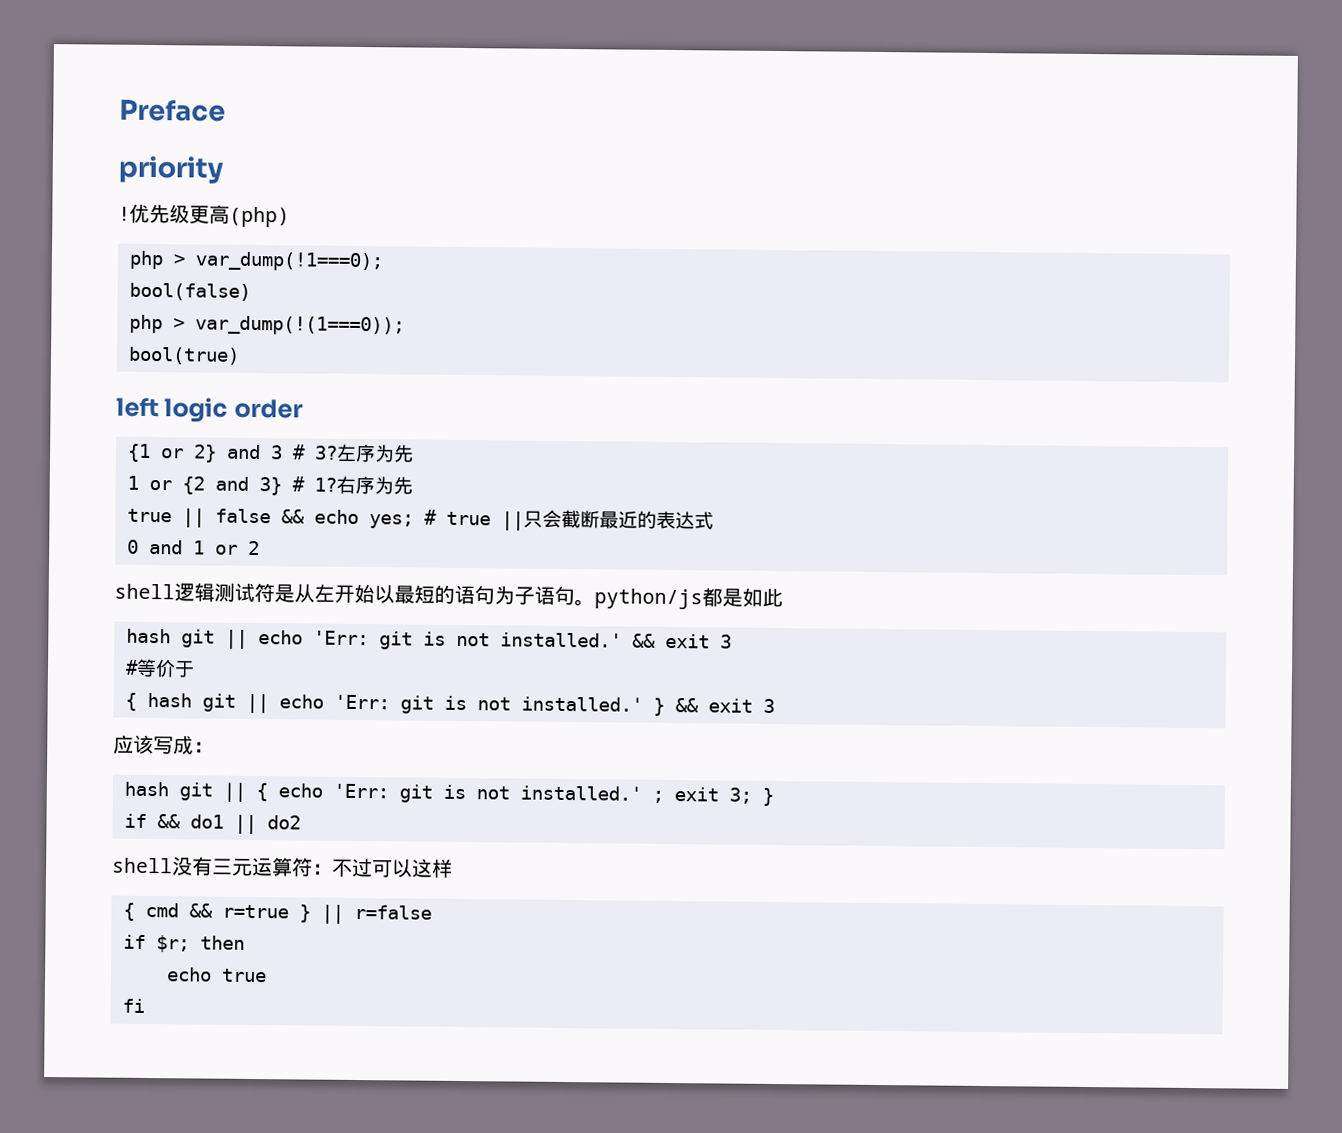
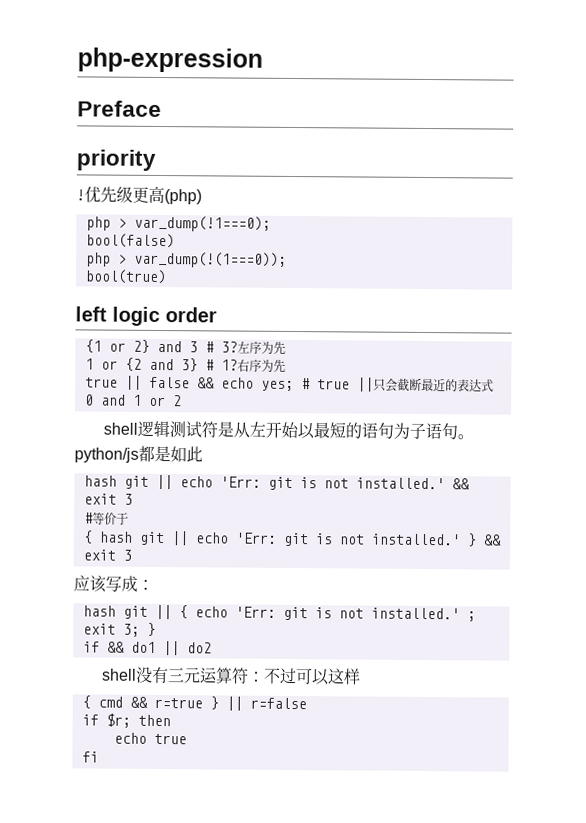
+ php-expression

